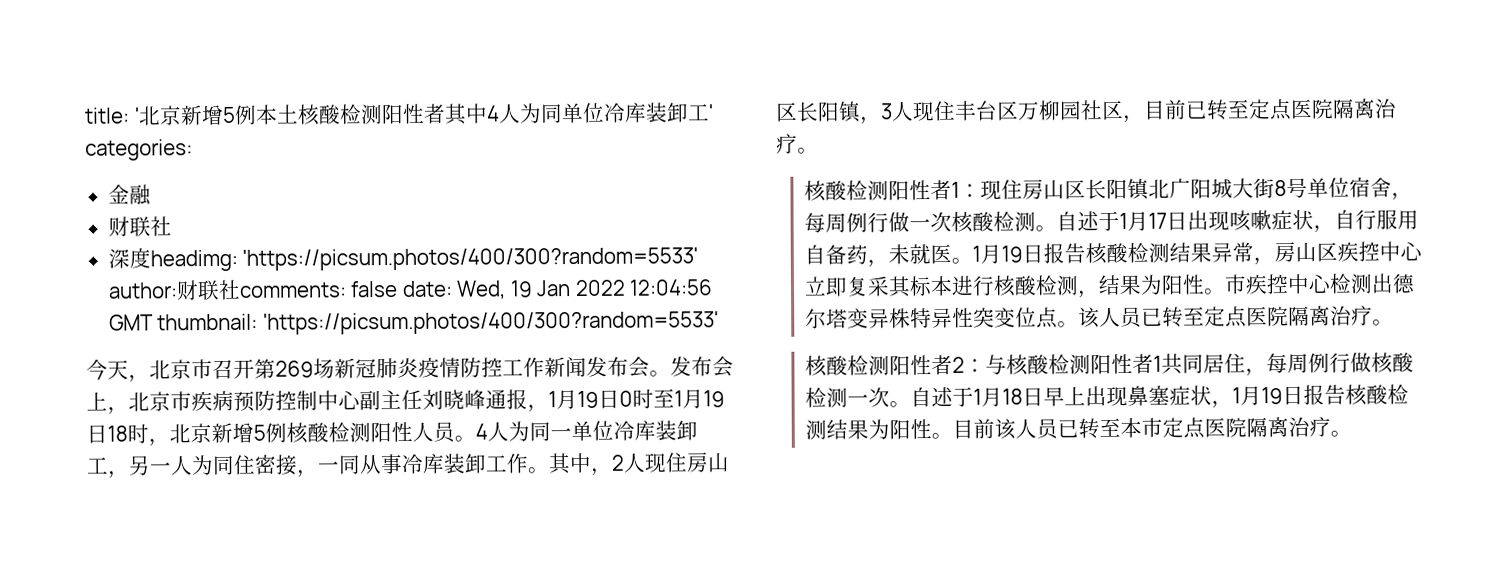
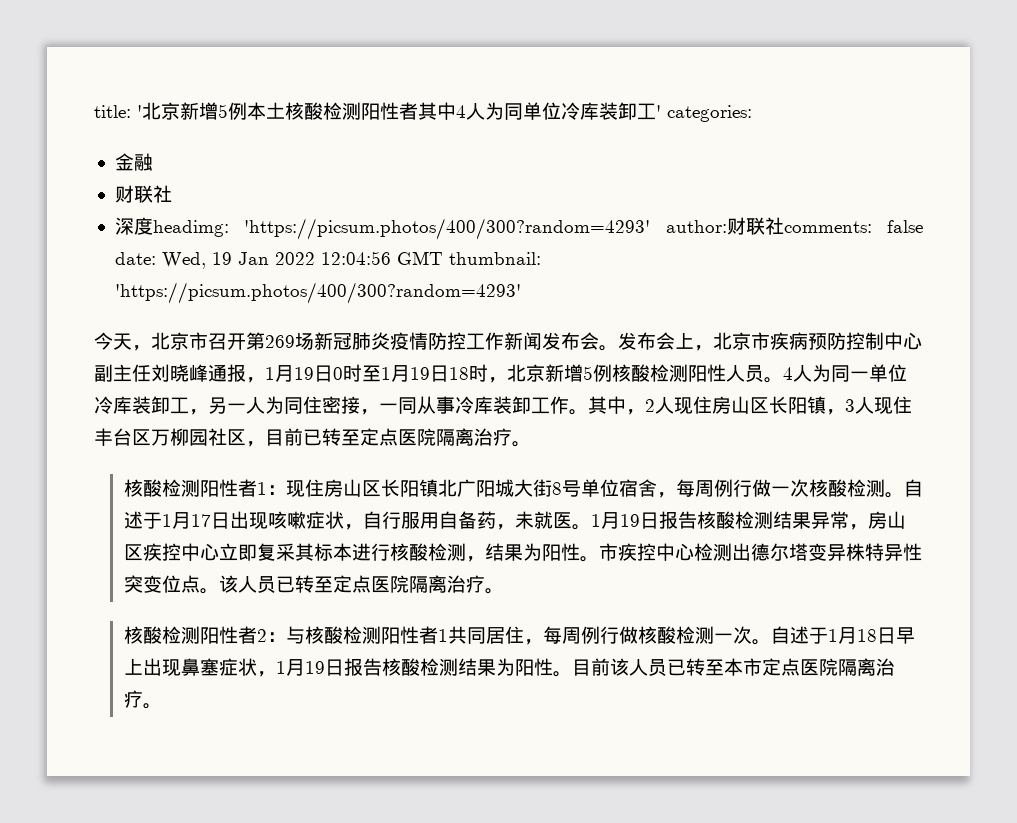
- 深度headimg: 'https://picsum.photos/400/300?random=5533' author:财联社comments: false date: Wed, 19 Jan 2022 12:04:56 GMT thumbnail: 'https://picsum.photos/400/300?random=5533'
+ 深度headimg: 'https://picsum.photos/400/300?random=4293' author:财联社comments: false date: Wed, 19 Jan 2022 12:04:56 GMT thumbnail: 'https://picsum.photos/400/300?random=4293'

